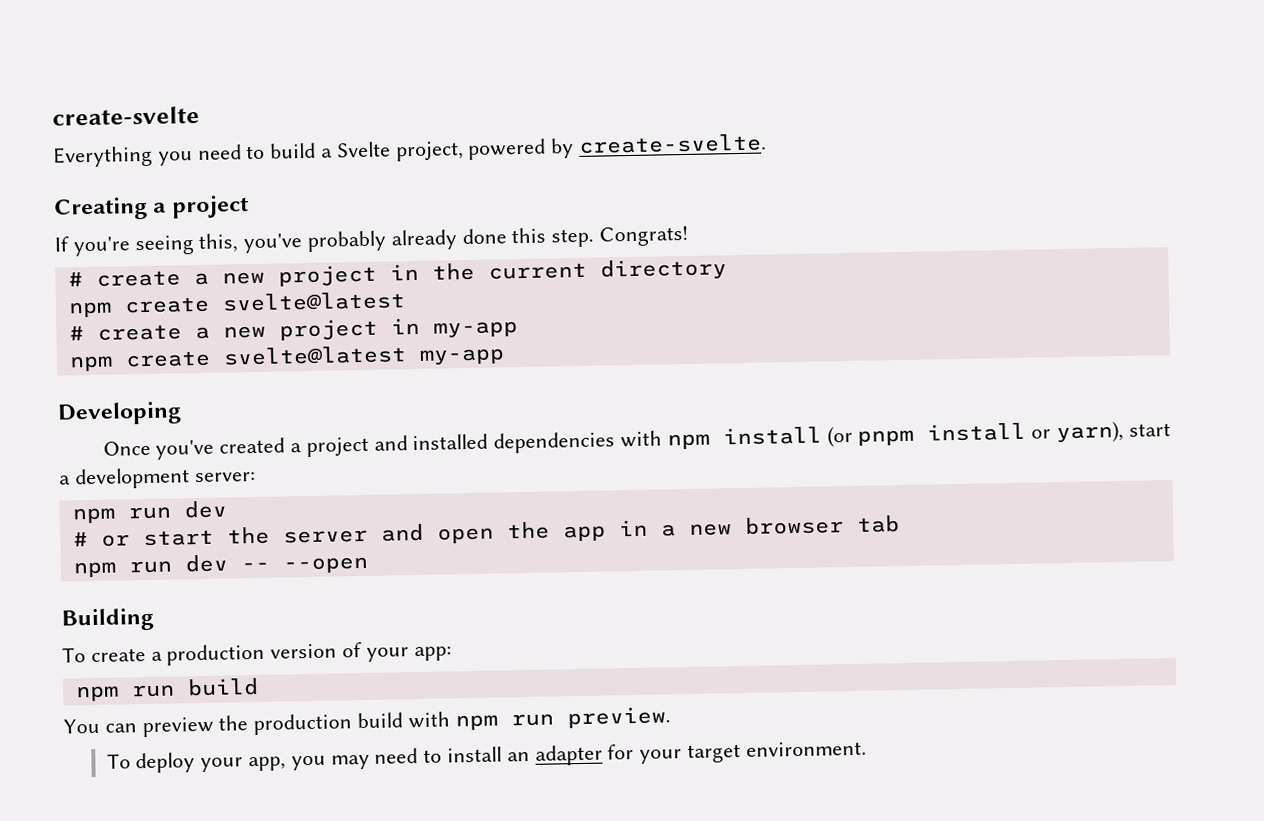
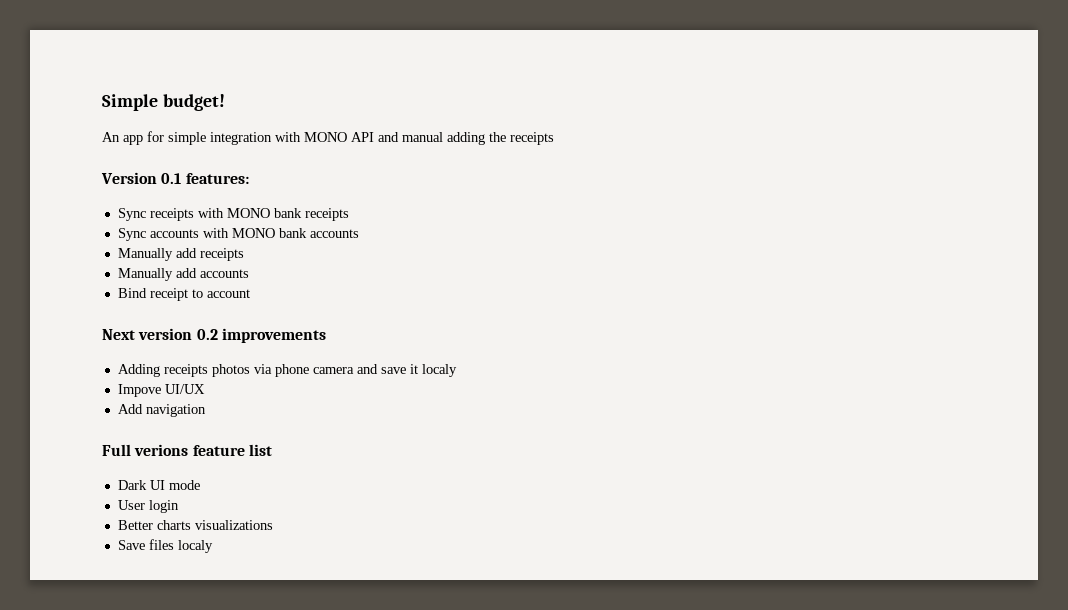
- create-svelte
- Everything you need to build a Svelte project, powered by create-svelte.
- Creating a project
- If you're seeing this, you've probably already done this step. Congrats!
- # create a new project in the current directory
- npm create svelte@latest
- # create a new project in my-app
- npm create svelte@latest my-app
- Developing
- Once you've created a project and installed dependencies with npm install (or pnpm install or yarn), start a development server:
- npm run dev
- # or start the server and open the app in a new browser tab
- npm run dev -- --open
- Building
- To create a production version of your app:
- npm run build
- You can preview the production build with npm run preview.
- To deploy your app, you may need to install an adapter for your target environment.
+ Simple budget!
+ An app for simple integration with MONO API and manual adding the receipts
+ Version 0.1 features:
+ Sync receipts with MONO bank receipts
+ Sync accounts with MONO bank accounts
+ Manually add receipts
+ Manually add accounts
+ Bind receipt to account
+ Next version 0.2 improvements
+ Adding receipts photos via phone camera and save it localy
+ Impove UI/UX
+ Add navigation
+ Full verions feature list
+ Dark UI mode
+ User login
+ Better charts visualizations
+ Save files localy

